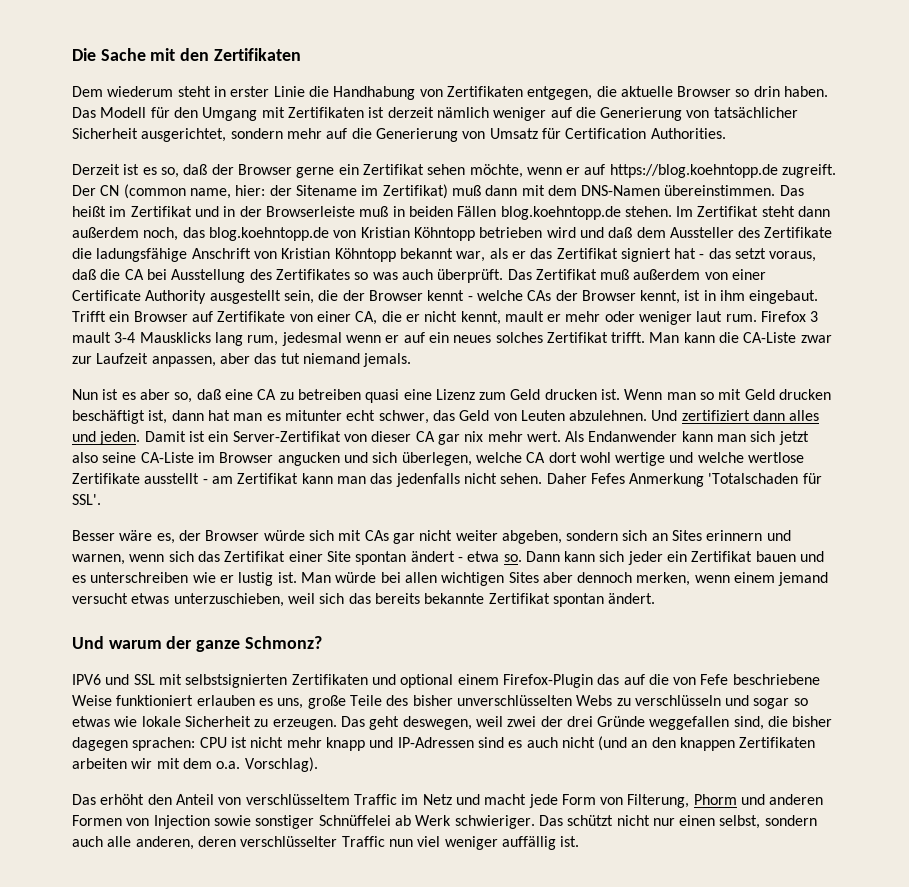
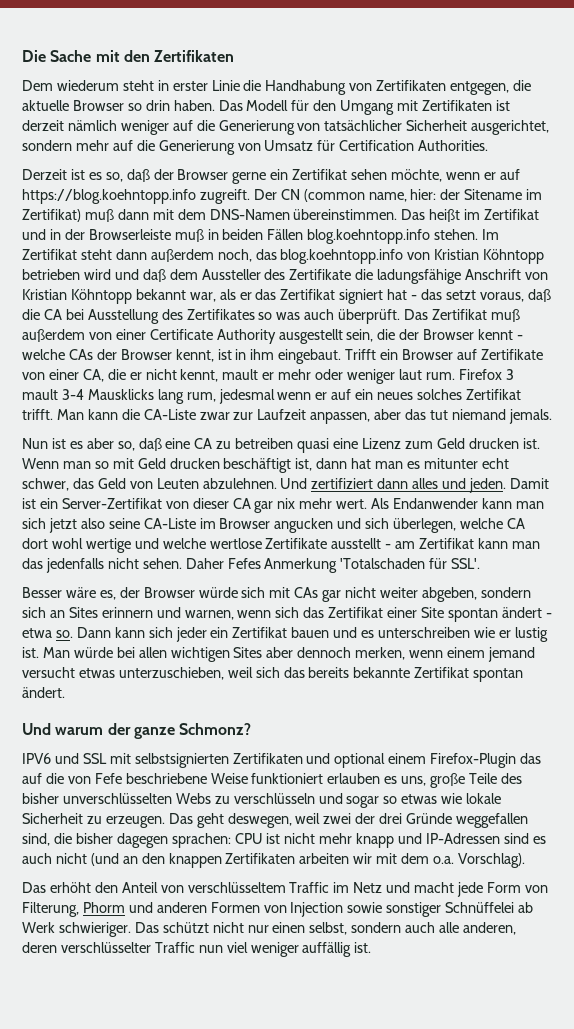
- Derzeit ist es so, daß der Browser gerne ein Zertifikat sehen möchte, wenn er auf https://blog.koehntopp.de zugreift.
+ Derzeit ist es so, daß der Browser gerne ein Zertifikat sehen möchte, wenn er auf https://blog.koehntopp.info zugreift.
- Das heißt im Zertifikat und in der Browserleiste muß in beiden Fällen blog.koehntopp.de stehen.
+ Das heißt im Zertifikat und in der Browserleiste muß in beiden Fällen blog.koehntopp.info stehen.
- Im Zertifikat steht dann außerdem noch, das blog.koehntopp.de von Kristian Köhntopp betrieben wird und daß dem Aussteller des Zertifikate die ladungsfähige Anschrift von Kristian Köhntopp bekannt war, als er das Zertifikat signiert hat - das setzt voraus, daß die CA bei Ausstellung des Zertifikates so was auch überprüft.
+ Im Zertifikat steht dann außerdem noch, das blog.koehntopp.info von Kristian Köhntopp betrieben wird und daß dem Aussteller des Zertifikate die ladungsfähige Anschrift von Kristian Köhntopp bekannt war, als er das Zertifikat signiert hat - das setzt voraus, daß die CA bei Ausstellung des Zertifikates so was auch überprüft.

